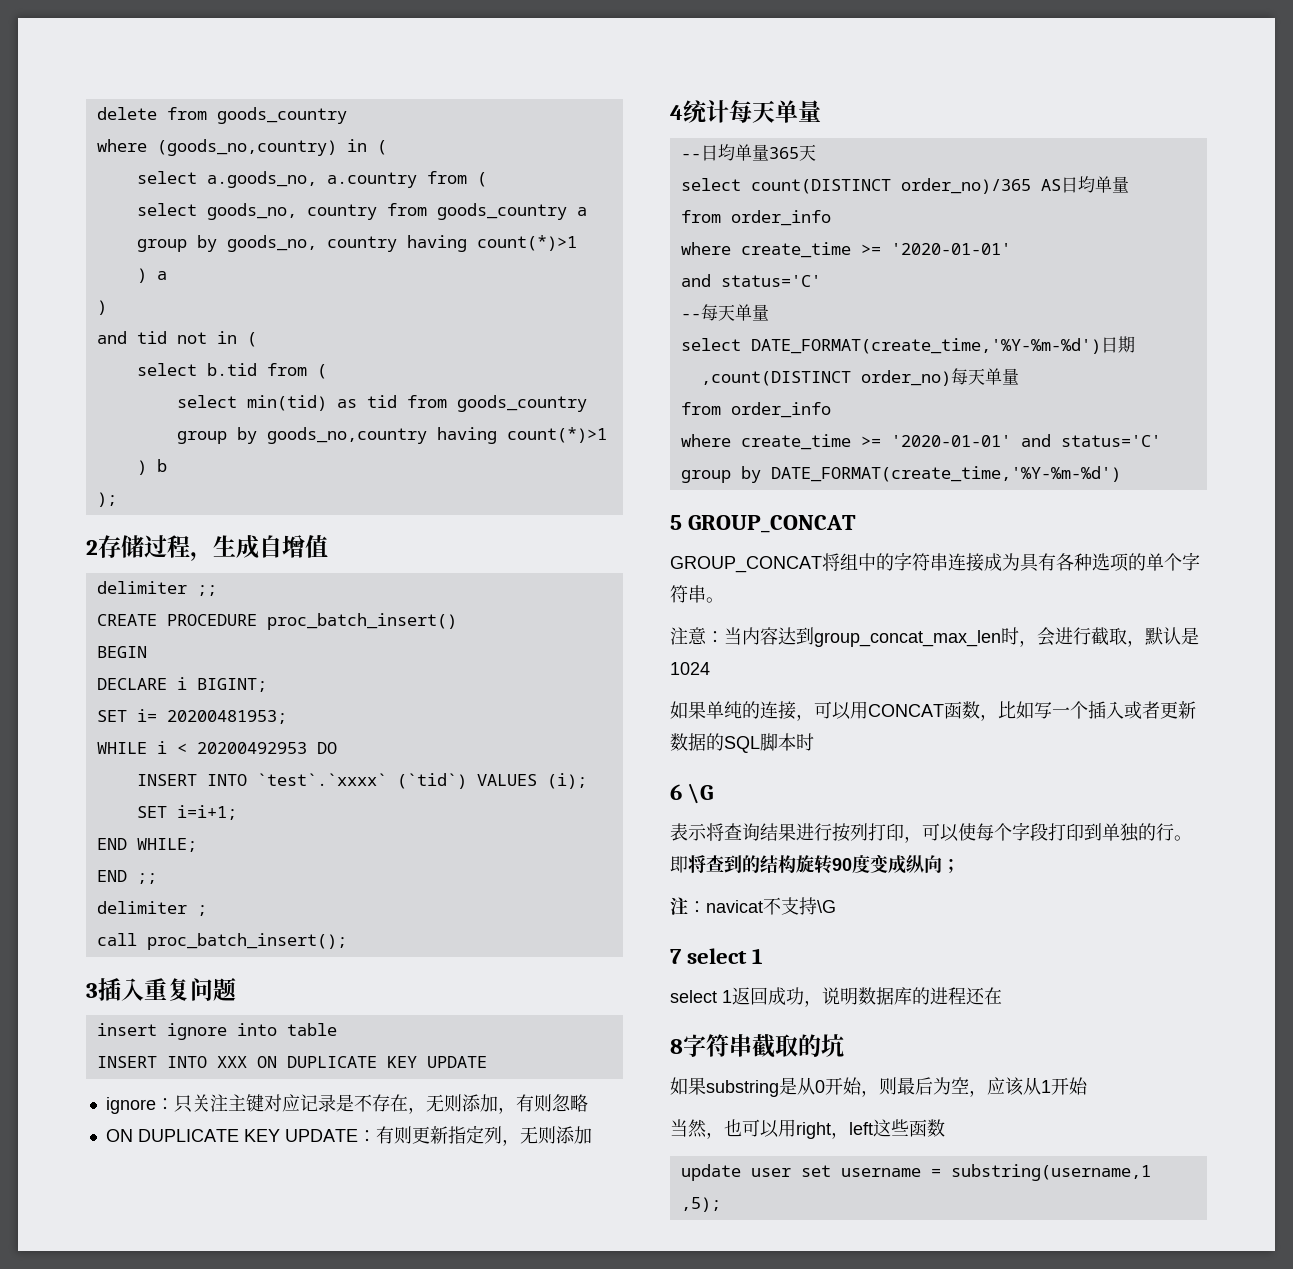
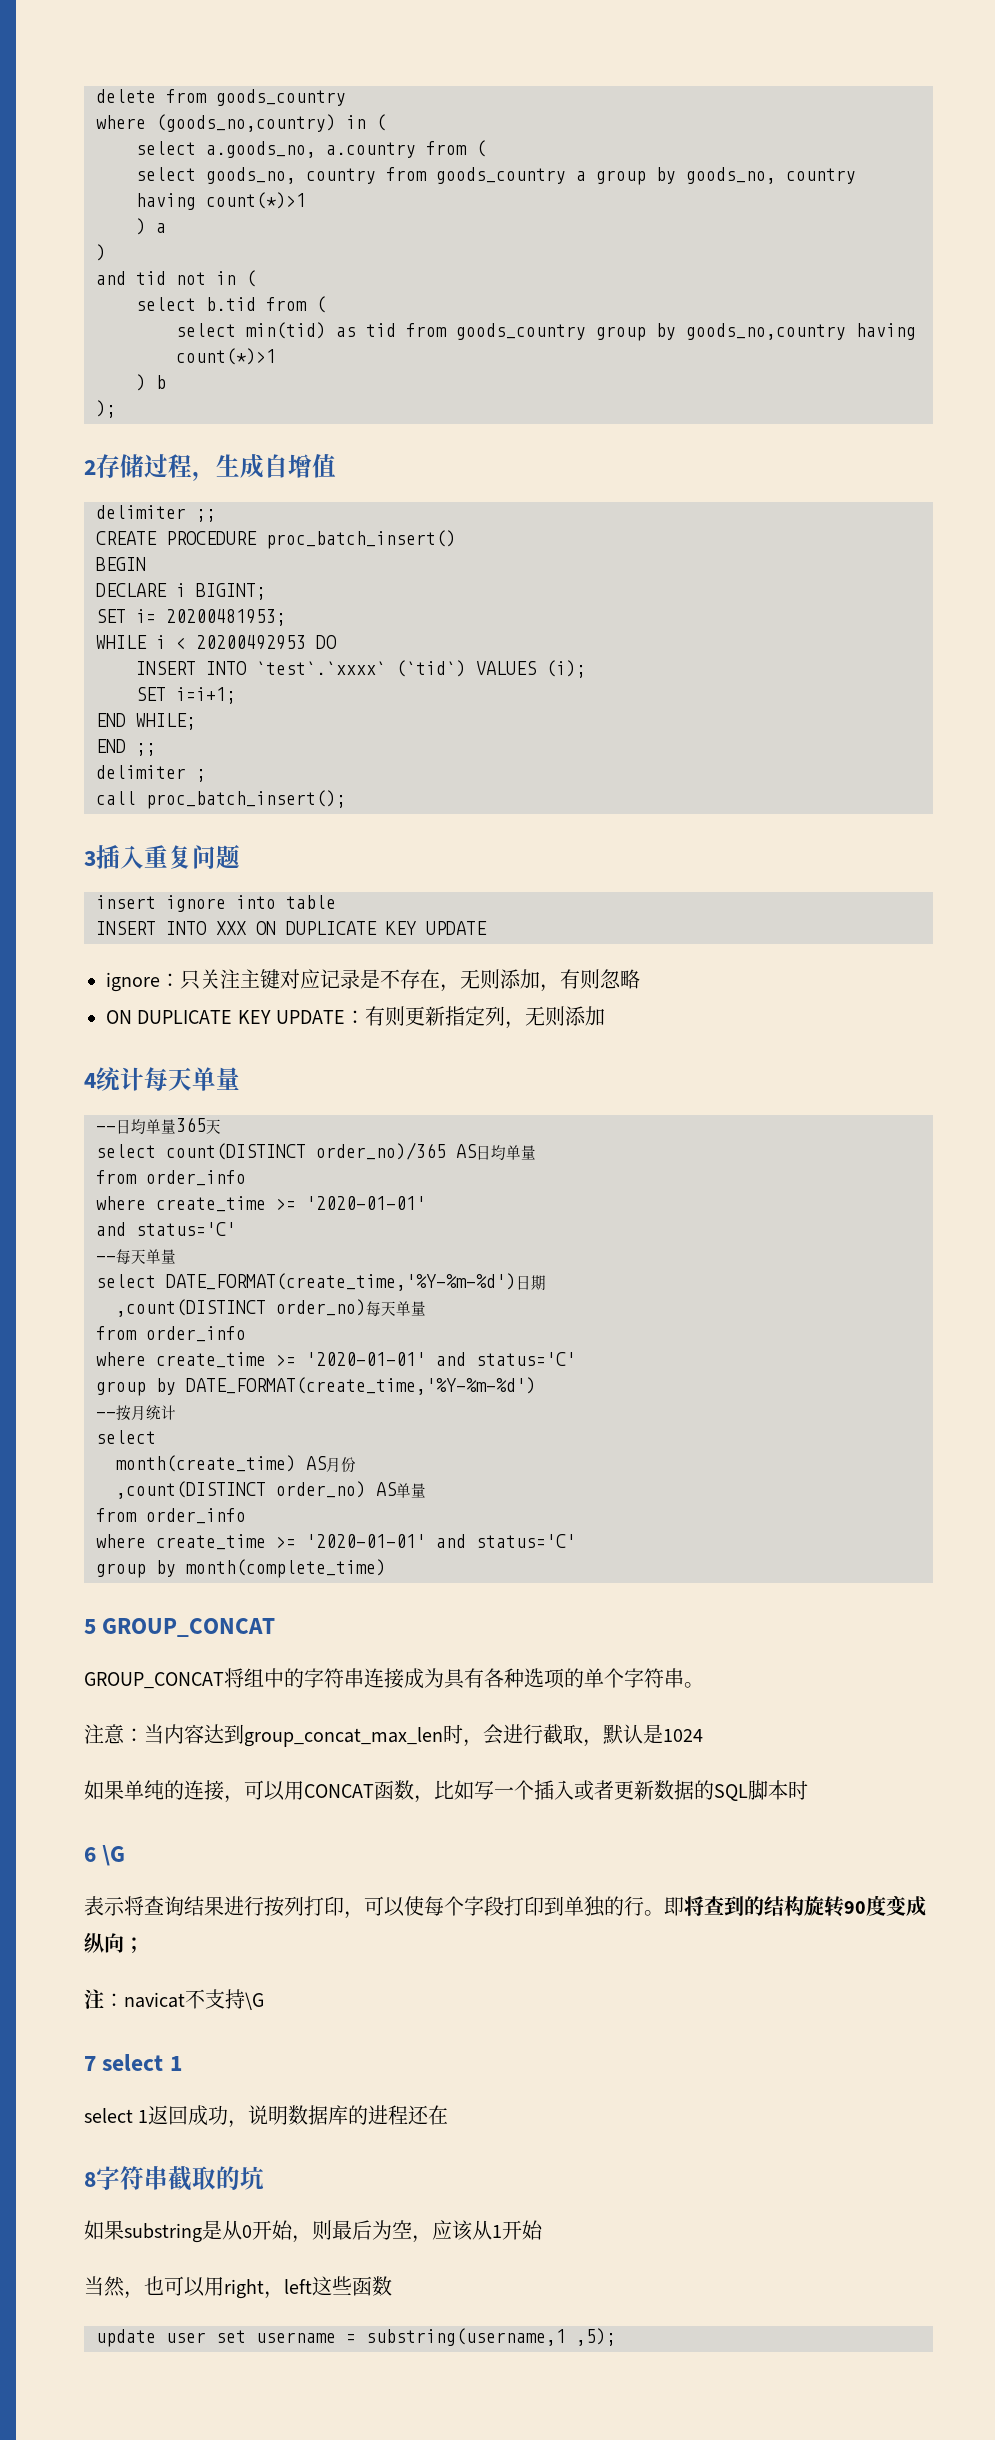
+ --按月统计
+ select
+ month(create_time) AS月份
+ ,count(DISTINCT order_no) AS单量
+ from order_info
+ where create_time >= '2020-01-01' and status='C'
+ group by month(complete_time)

